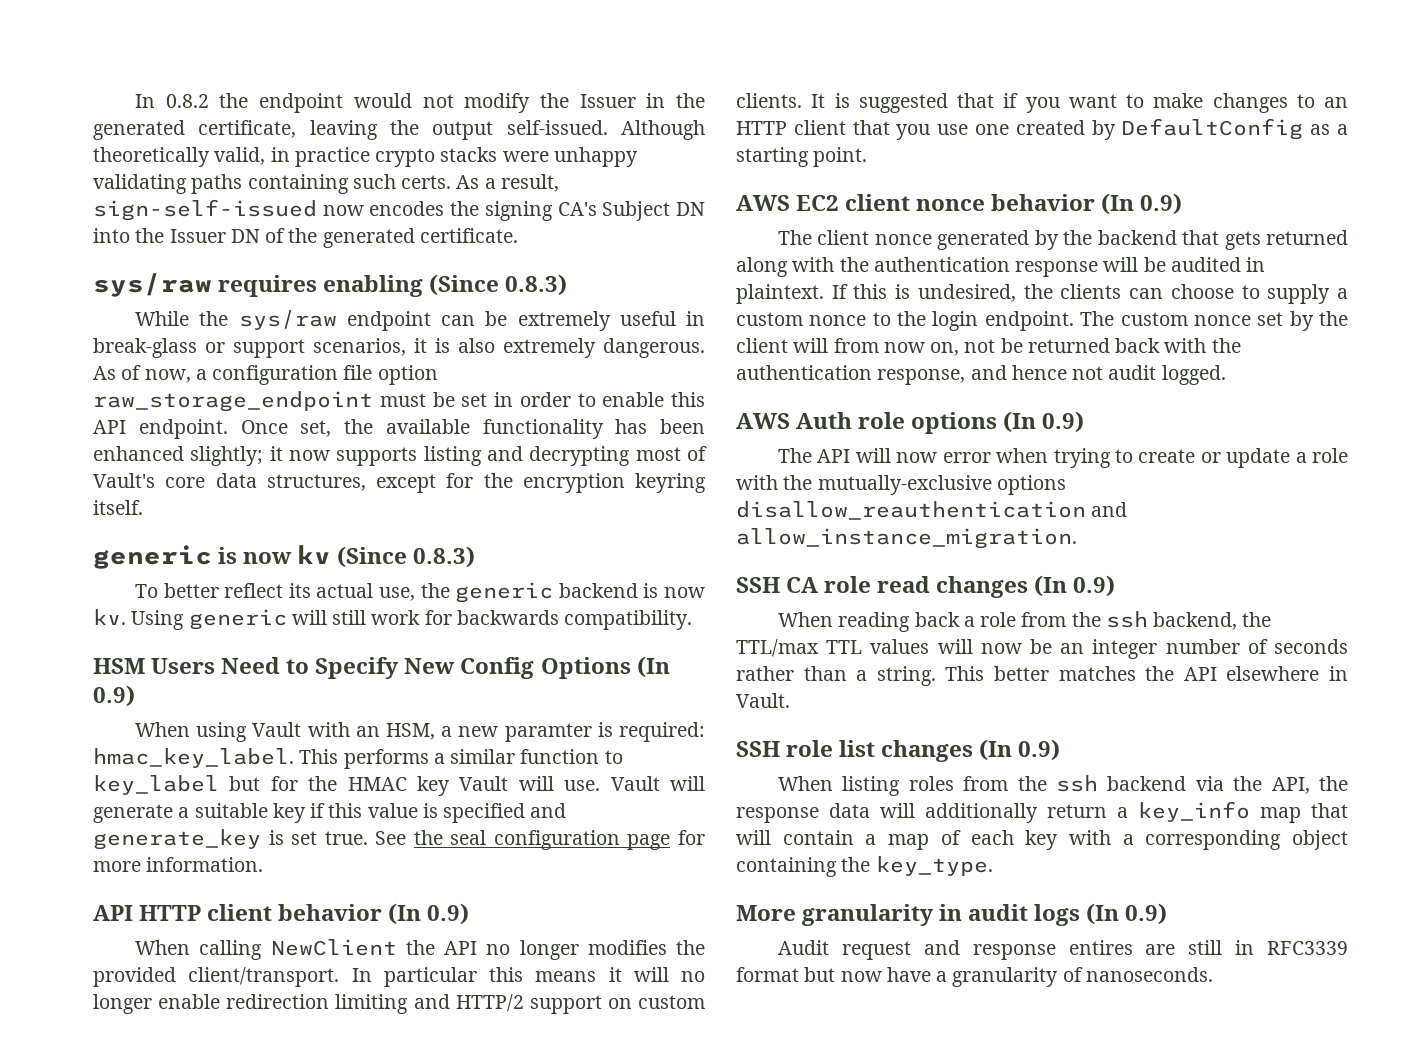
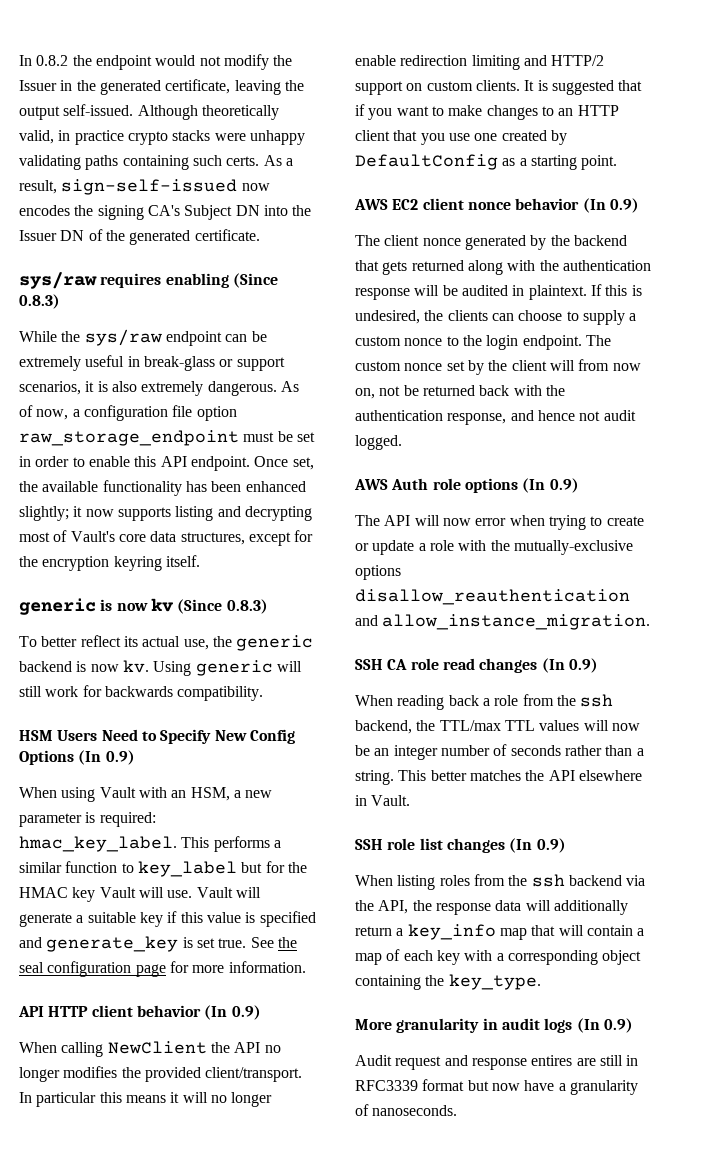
- When using Vault with an HSM, a new paramter is required: hmac_key_label.
+ When using Vault with an HSM, a new parameter is required: hmac_key_label.

